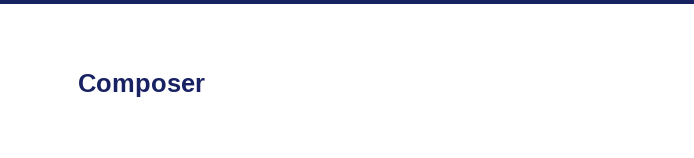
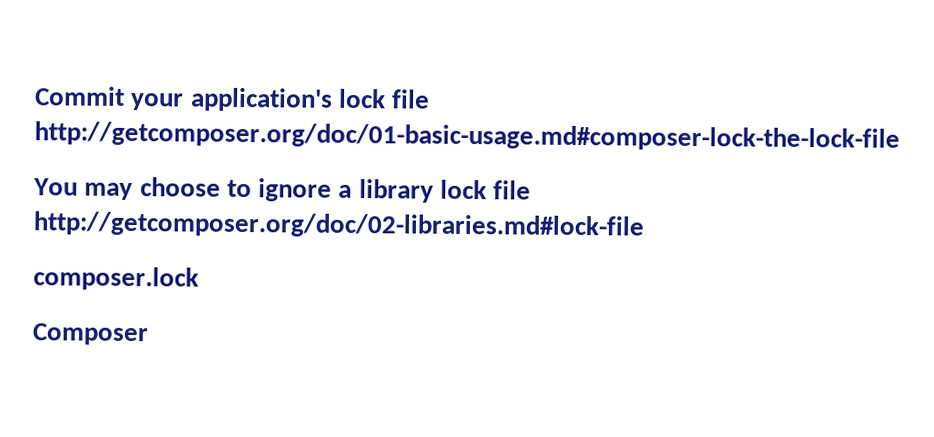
+ Commit your application's lock file http://getcomposer.org/doc/01-basic-usage.md#composer-lock-the-lock-file
+ You may choose to ignore a library lock file http://getcomposer.org/doc/02-libraries.md#lock-file
+ composer.lock

